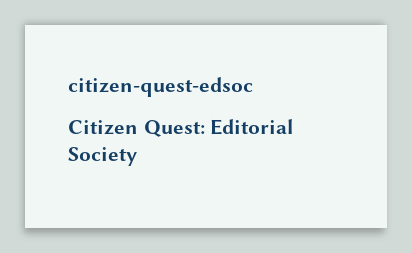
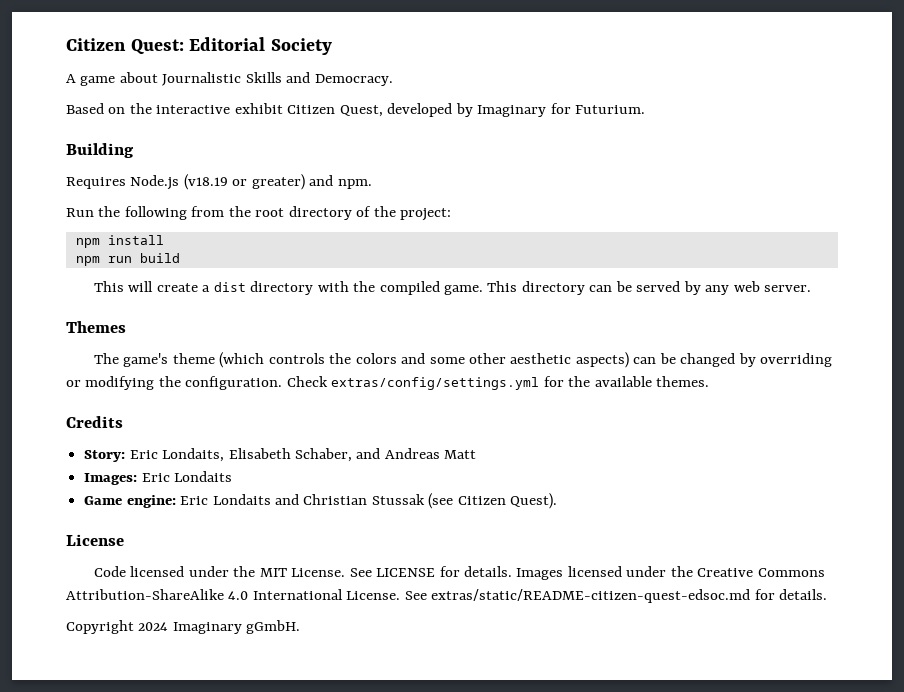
- citizen-quest-edsoc
+ A game about Journalistic Skills and Democracy.
+ Based on the interactive exhibit Citizen Quest, developed by Imaginary for Futurium.
+ Building
+ Requires Node.js (v18.19 or greater) and npm.
+ Run the following from the root directory of the project:
+ npm install
+ npm run build
+ This will create a dist directory with the compiled game. This directory can be served by any web server.
+ Themes
+ The game's theme (which controls the colors and some other aesthetic aspects) can be changed by overriding or modifying the configuration. Check extras/config/settings.yml for the available themes.
+ Credits
+ Story: Eric Londaits, Elisabeth Schaber, and Andreas Matt
+ Images: Eric Londaits
+ Game engine: Eric Londaits and Christian Stussak (see Citizen Quest).
+ License
+ Code licensed under the MIT License. See LICENSE for details. Images licensed under the Creative Commons Attribution-ShareAlike 4.0 International License. See extras/static/README-citizen-quest-edsoc.md for details.
+ Copyright 2024 Imaginary gGmbH.

